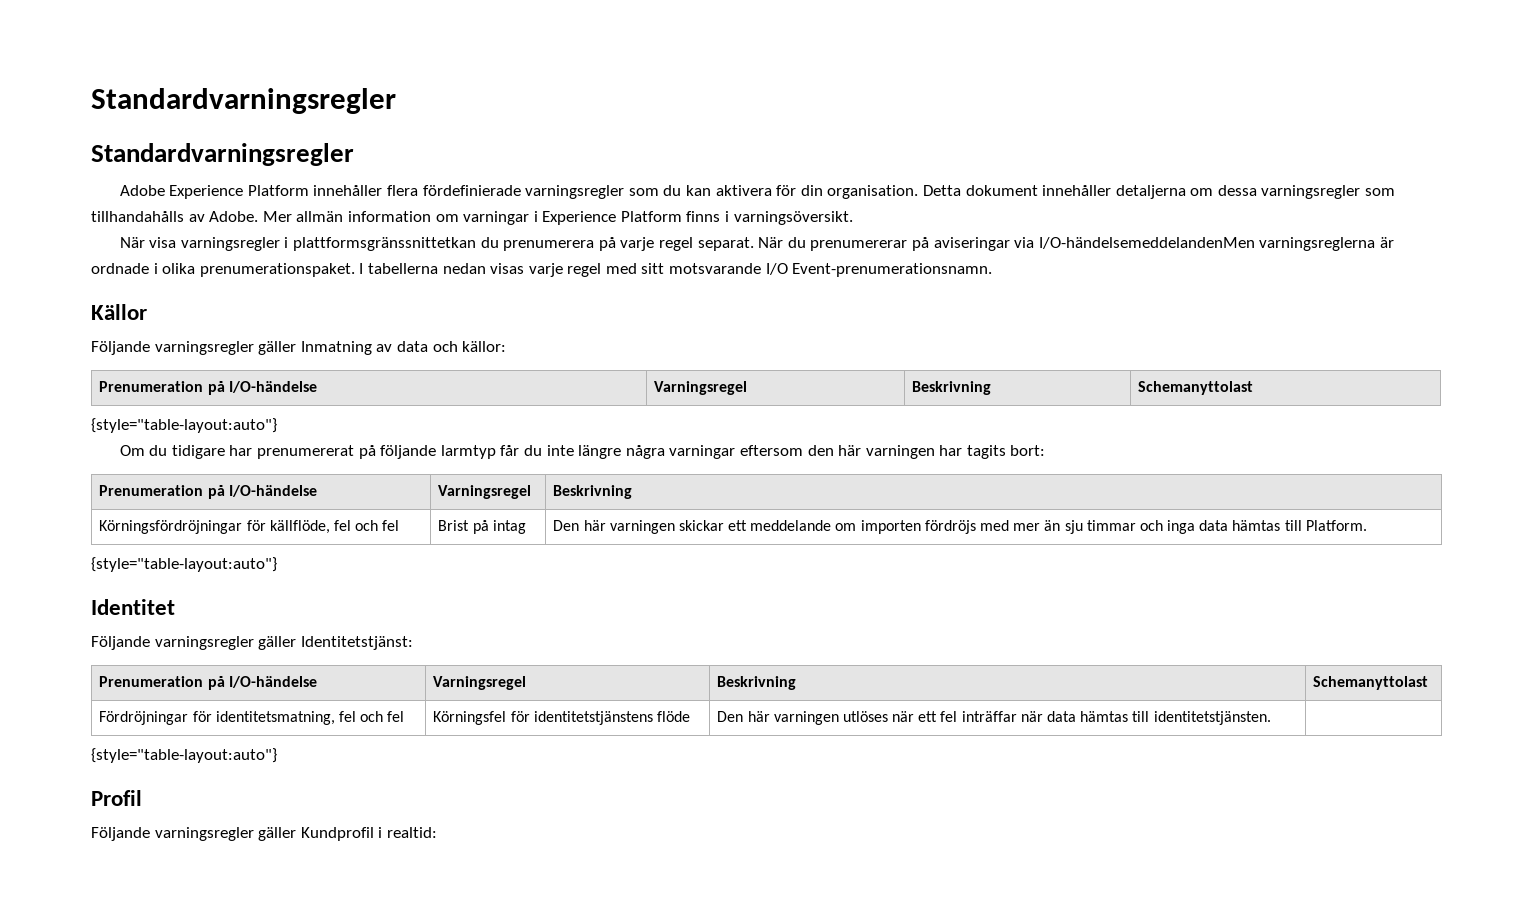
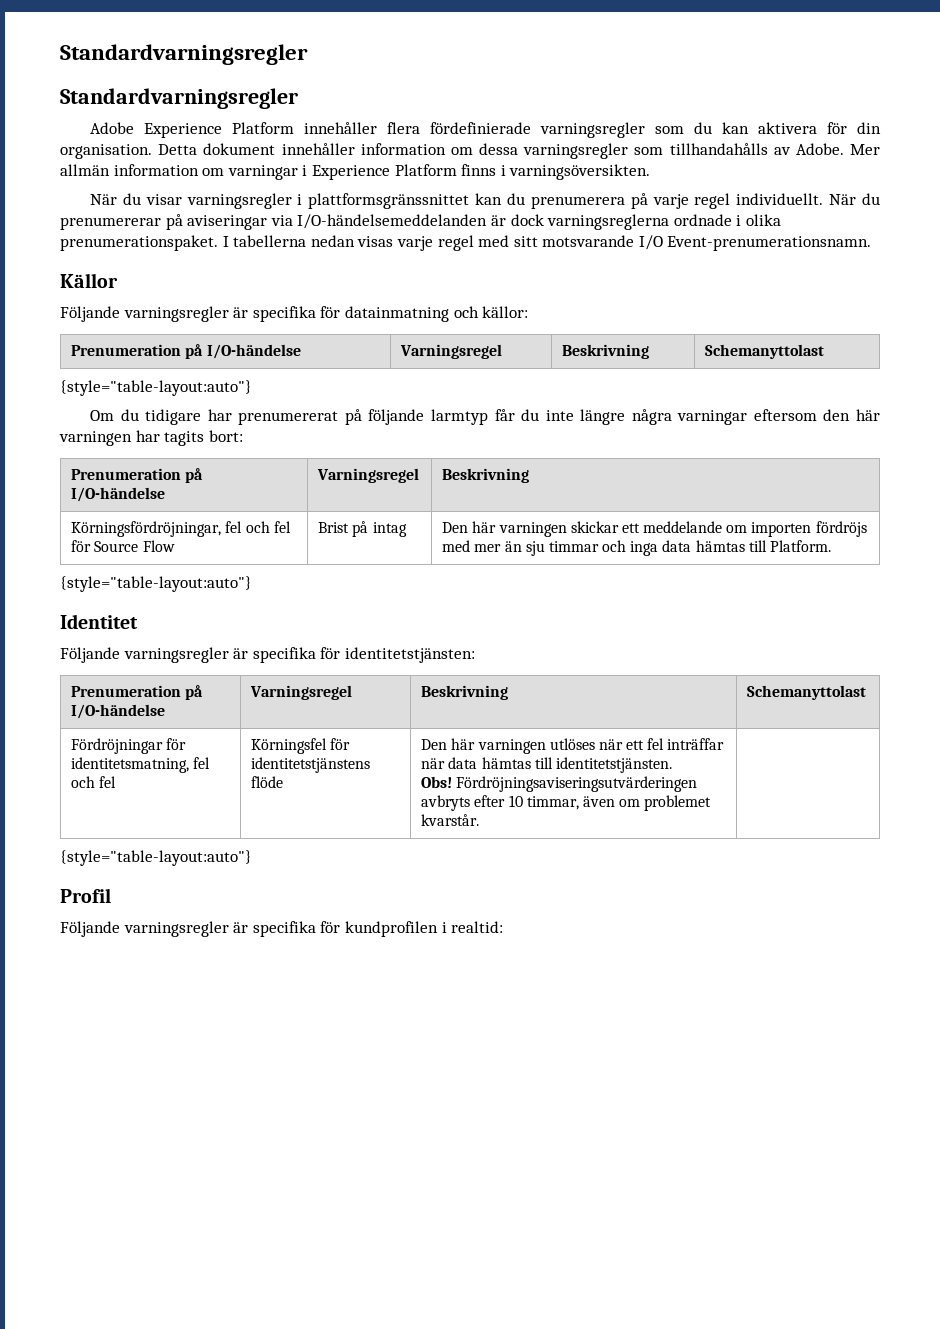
- Detta dokument innehåller detaljerna om dessa varningsregler som tillhandahålls av Adobe.
+ Detta dokument innehåller information om dessa varningsregler som tillhandahålls av Adobe.
- Mer allmän information om varningar i Experience Platform finns i varningsöversikt.
- När visa varningsregler i plattformsgränssnittetkan du prenumerera på varje regel separat.
+ Mer allmän information om varningar i Experience Platform finns i varningsöversikten.
+ När du visar varningsregler i plattformsgränssnittet kan du prenumerera på varje regel individuellt.
- När du prenumererar på aviseringar via I/O-händelsemeddelandenMen varningsreglerna är ordnade i olika prenumerationspaket.
+ När du prenumererar på aviseringar via I/O-händelsemeddelanden är dock varningsreglerna ordnade i olika prenumerationspaket.
- Följande varningsregler gäller Inmatning av data och källor:
+ Följande varningsregler är specifika för datainmatning och källor:
- Körningsfördröjningar för källflöde, fel och fel | Brist på intag | Den här varningen skickar ett meddelande om importen fördröjs med mer än sju timmar och inga data hämtas till Platform.
+ Körningsfördröjningar, fel och fel för Source Flow | Brist på intag | Den här varningen skickar ett meddelande om importen fördröjs med mer än sju timmar och inga data hämtas till Platform.
- Följande varningsregler gäller Identitetstjänst:
+ Följande varningsregler är specifika för identitetstjänsten:
- Fördröjningar för identitetsmatning, fel och fel | Körningsfel för identitetstjänstens flöde | Den här varningen utlöses när ett fel inträffar när data hämtas till identitetstjänsten. |
+ Fördröjningar för identitetsmatning, fel och fel | Körningsfel för identitetstjänstens flöde | Den här varningen utlöses när ett fel inträffar när data hämtas till identitetstjänsten.
+ Obs! Fördröjningsaviseringsutvärderingen avbryts efter 10 timmar, även om problemet kvarstår. |
- Följande varningsregler gäller Kundprofil i realtid:
+ Följande varningsregler är specifika för kundprofilen i realtid:

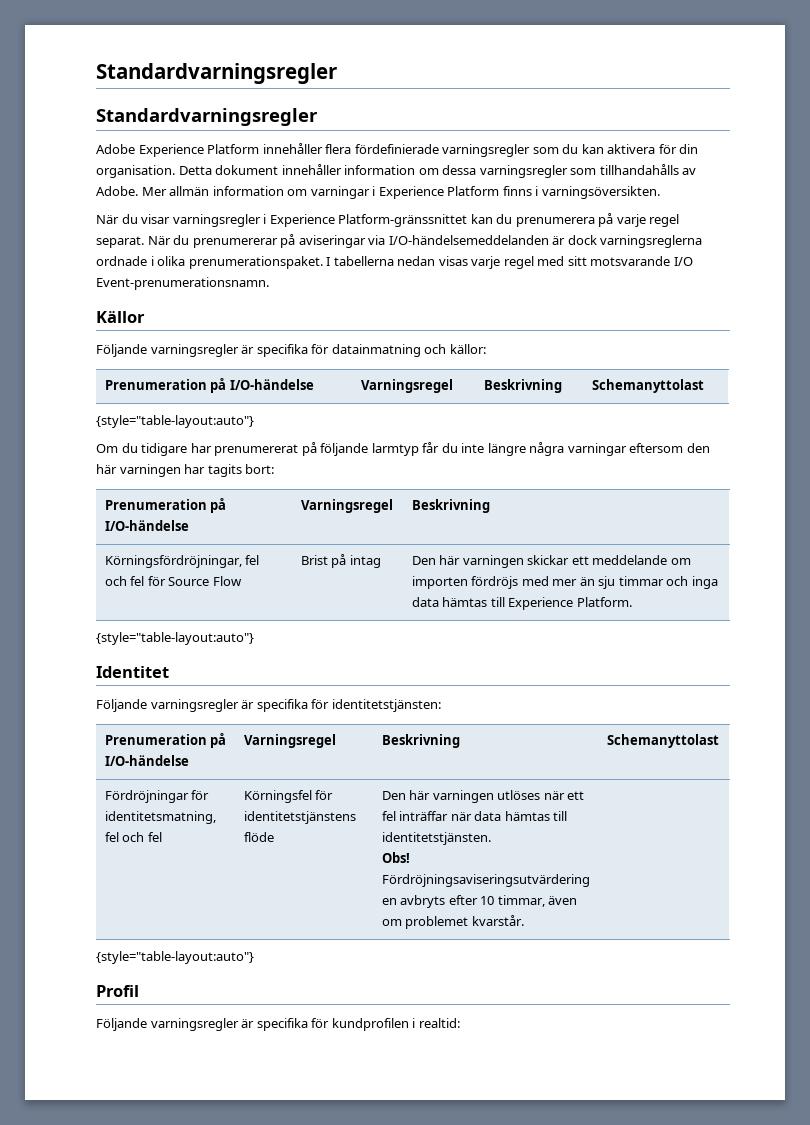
- När du visar varningsregler i plattformsgränssnittet kan du prenumerera på varje regel individuellt.
+ När du visar varningsregler i Experience Platform-gränssnittet kan du prenumerera på varje regel separat.
- Körningsfördröjningar, fel och fel för Source Flow | Brist på intag | Den här varningen skickar ett meddelande om importen fördröjs med mer än sju timmar och inga data hämtas till Platform.
+ Körningsfördröjningar, fel och fel för Source Flow | Brist på intag | Den här varningen skickar ett meddelande om importen fördröjs med mer än sju timmar och inga data hämtas till Experience Platform.

